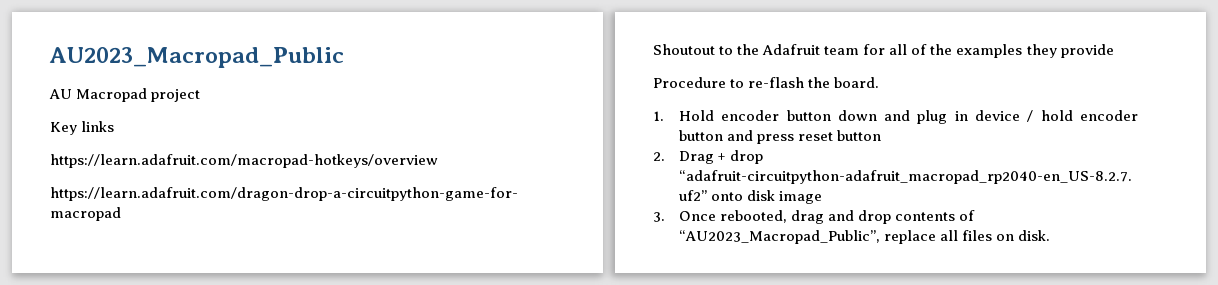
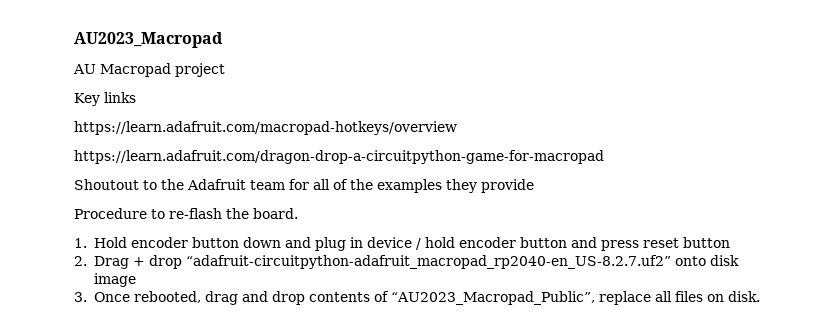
- AU2023_Macropad_Public
+ AU2023_Macropad

